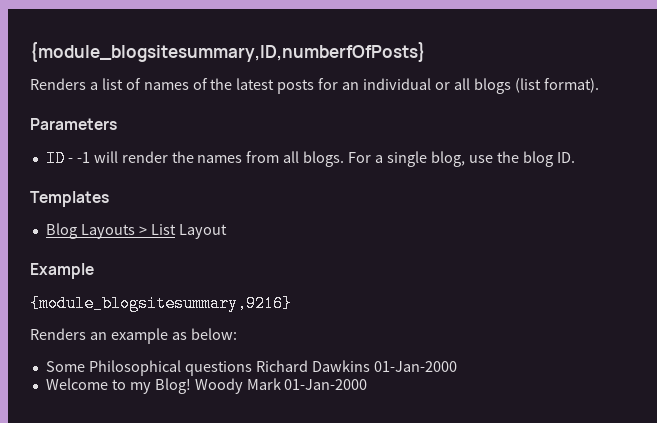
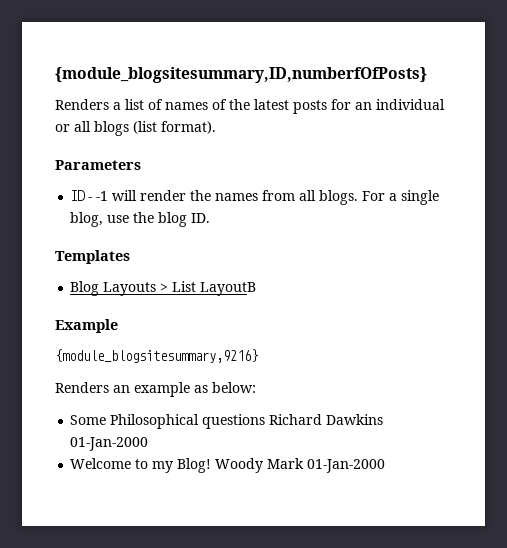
- Blog Layouts > List Layout
+ Blog Layouts > List LayoutB

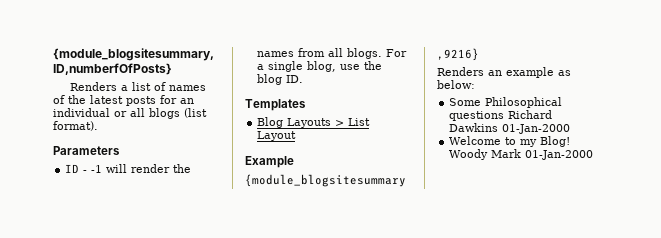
- Blog Layouts > List LayoutB
+ Blog Layouts > List Layout

